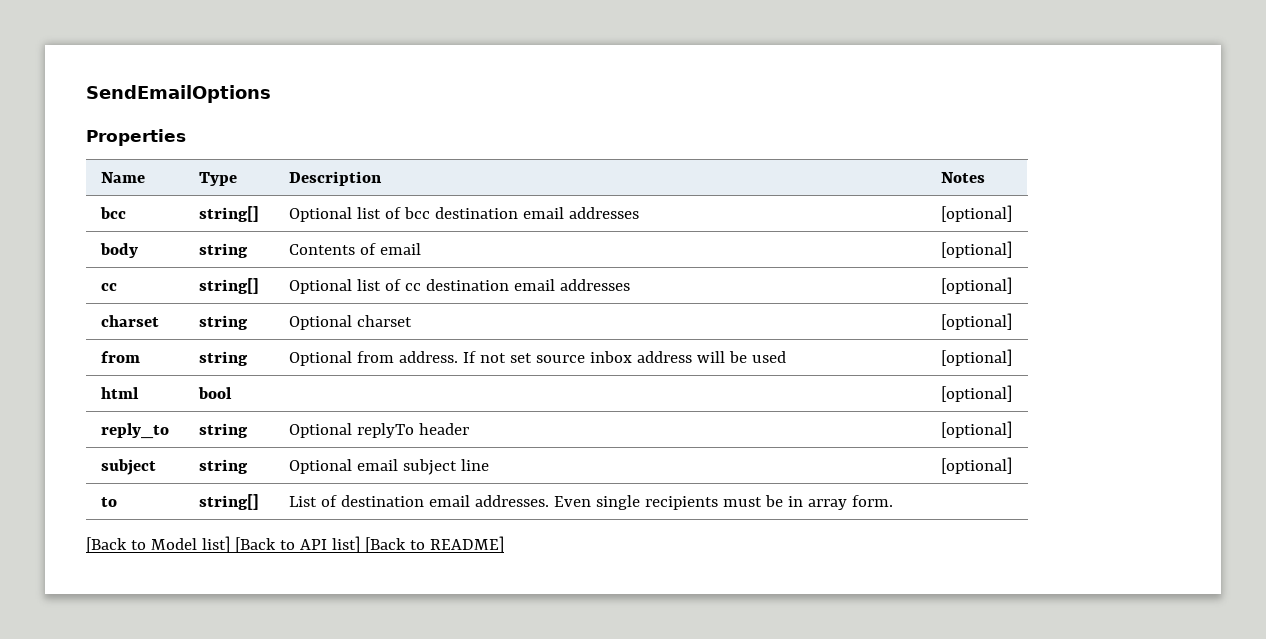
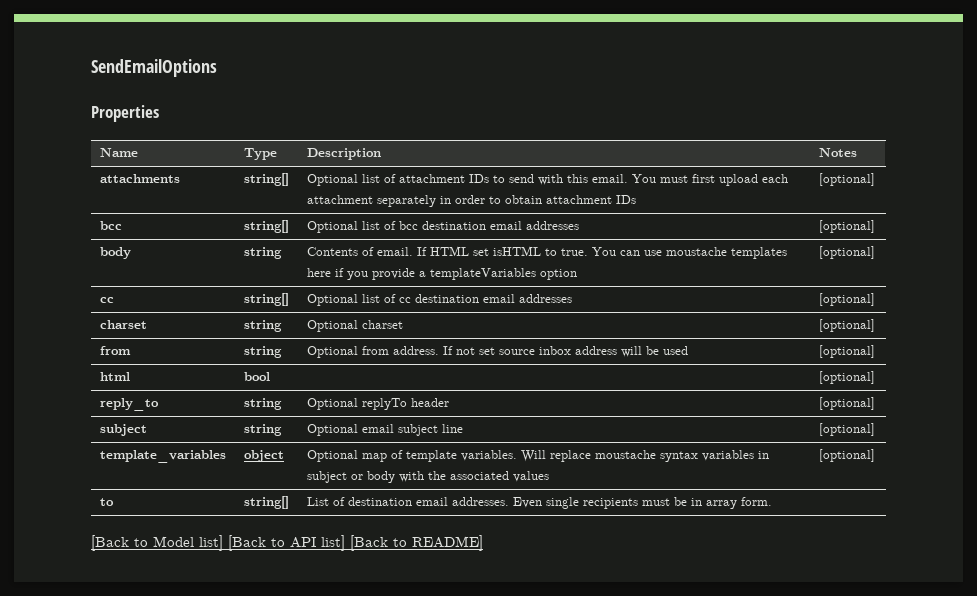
+ attachments | string[] | Optional list of attachment IDs to send with this email. You must first upload each attachment separately in order to obtain attachment IDs | [optional]
- body | string | Contents of email | [optional]
+ body | string | Contents of email. If HTML set isHTML to true. You can use moustache templates here if you provide a templateVariables option | [optional]
+ template_variables | object | Optional map of template variables. Will replace moustache syntax variables in subject or body with the associated values | [optional]

